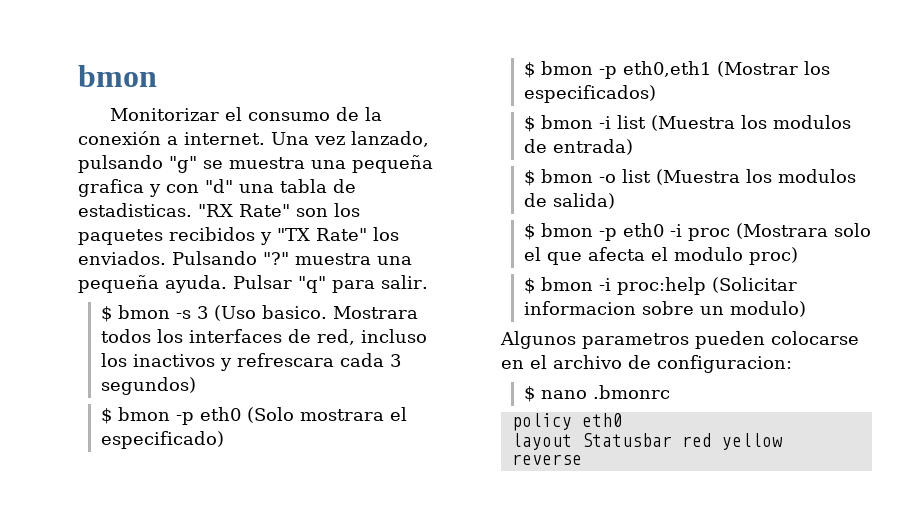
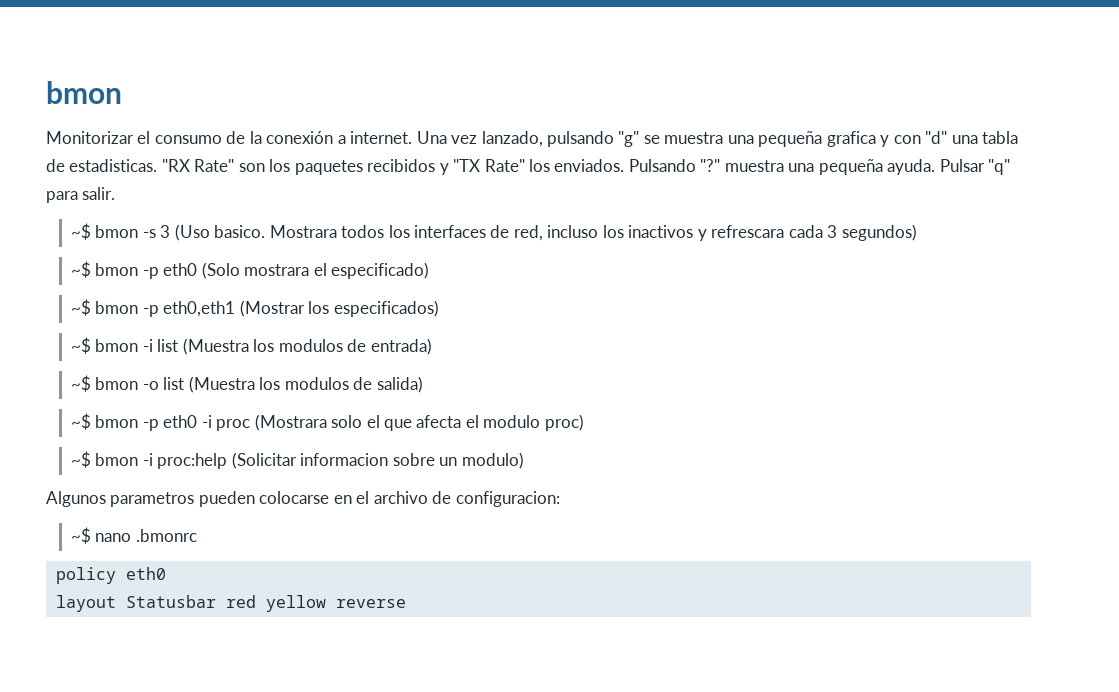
- $ bmon -s 3 (Uso basico.
+ ~$ bmon -s 3 (Uso basico.
- $ bmon -p eth0 (Solo mostrara el especificado)
+ ~$ bmon -p eth0 (Solo mostrara el especificado)
- $ bmon -p eth0,eth1 (Mostrar los especificados)
+ ~$ bmon -p eth0,eth1 (Mostrar los especificados)
- $ bmon -i list (Muestra los modulos de entrada)
+ ~$ bmon -i list (Muestra los modulos de entrada)
- $ bmon -o list (Muestra los modulos de salida)
+ ~$ bmon -o list (Muestra los modulos de salida)
- $ bmon -p eth0 -i proc (Mostrara solo el que afecta el modulo proc)
+ ~$ bmon -p eth0 -i proc (Mostrara solo el que afecta el modulo proc)
- $ bmon -i proc:help (Solicitar informacion sobre un modulo)
+ ~$ bmon -i proc:help (Solicitar informacion sobre un modulo)
- $ nano .bmonrc
+ ~$ nano .bmonrc

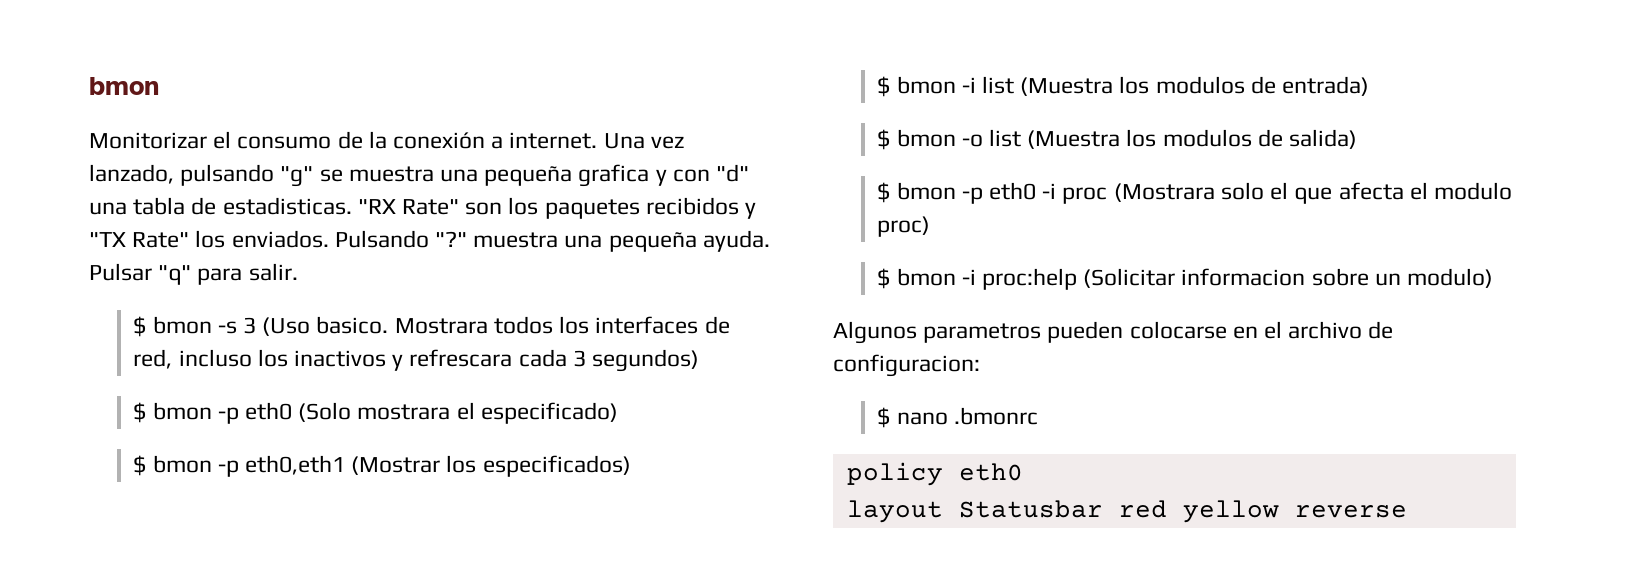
- ~$ bmon -s 3 (Uso basico.
+ $ bmon -s 3 (Uso basico.
- ~$ bmon -p eth0 (Solo mostrara el especificado)
+ $ bmon -p eth0 (Solo mostrara el especificado)
- ~$ bmon -p eth0,eth1 (Mostrar los especificados)
+ $ bmon -p eth0,eth1 (Mostrar los especificados)
- ~$ bmon -i list (Muestra los modulos de entrada)
+ $ bmon -i list (Muestra los modulos de entrada)
- ~$ bmon -o list (Muestra los modulos de salida)
+ $ bmon -o list (Muestra los modulos de salida)
- ~$ bmon -p eth0 -i proc (Mostrara solo el que afecta el modulo proc)
+ $ bmon -p eth0 -i proc (Mostrara solo el que afecta el modulo proc)
- ~$ bmon -i proc:help (Solicitar informacion sobre un modulo)
+ $ bmon -i proc:help (Solicitar informacion sobre un modulo)
- ~$ nano .bmonrc
+ $ nano .bmonrc

